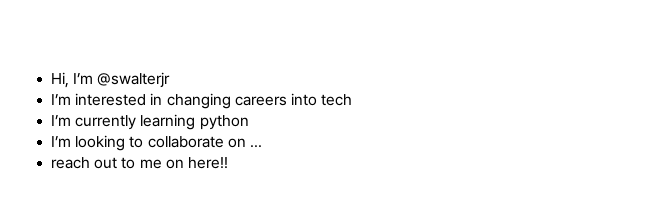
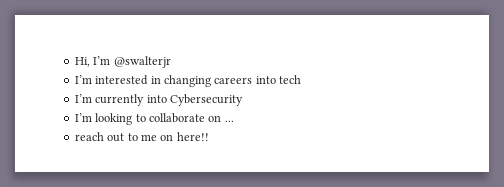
- I’m currently learning python
+ I’m currently into Cybersecurity

